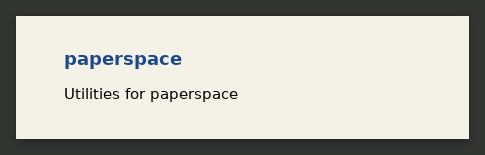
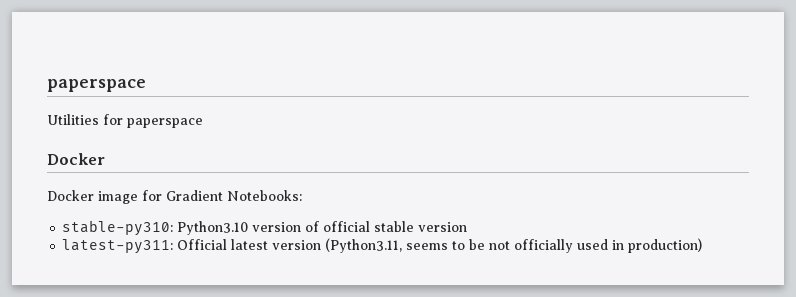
  Utilities for paperspace
+ Docker
+ Docker image for Gradient Notebooks:
+ stable-py310: Python3.10 version of official stable version
+ latest-py311: Official latest version (Python3.11, seems to be not officially used in production)

